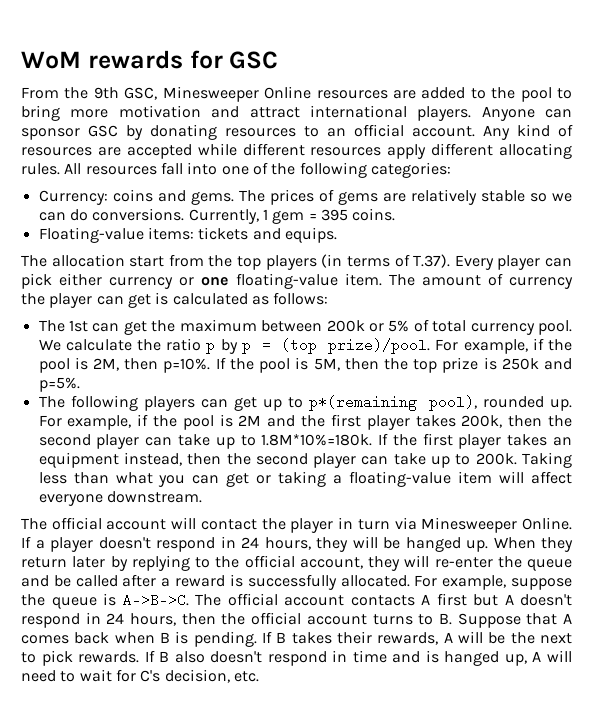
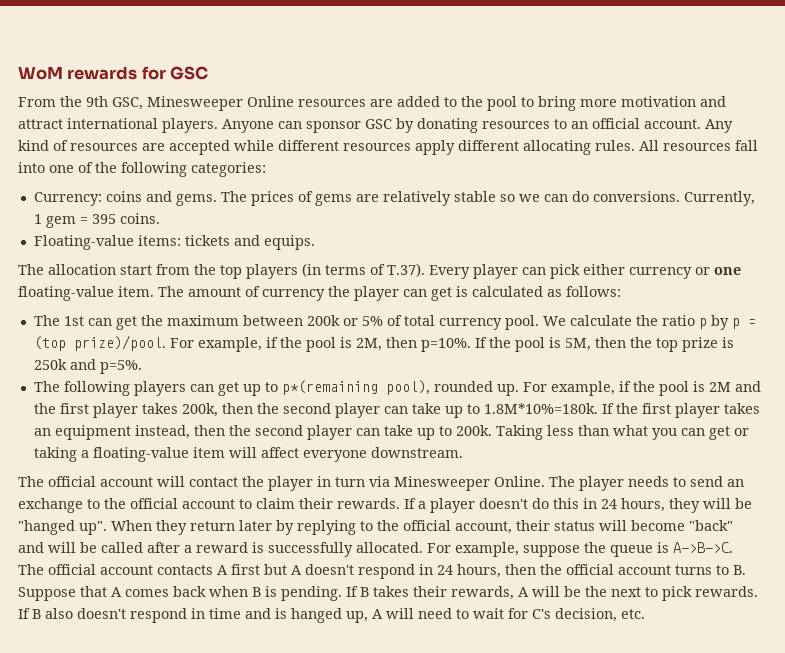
+ The player needs to send an exchange to the official account to claim their rewards.
- If a player doesn't respond in 24 hours, they will be hanged up.
+ If a player doesn't do this in 24 hours, they will be "hanged up".
- When they return later by replying to the official account, they will re-enter the queue and be called after a reward is successfully allocated.
+ When they return later by replying to the official account, their status will become "back" and will be called after a reward is successfully allocated.

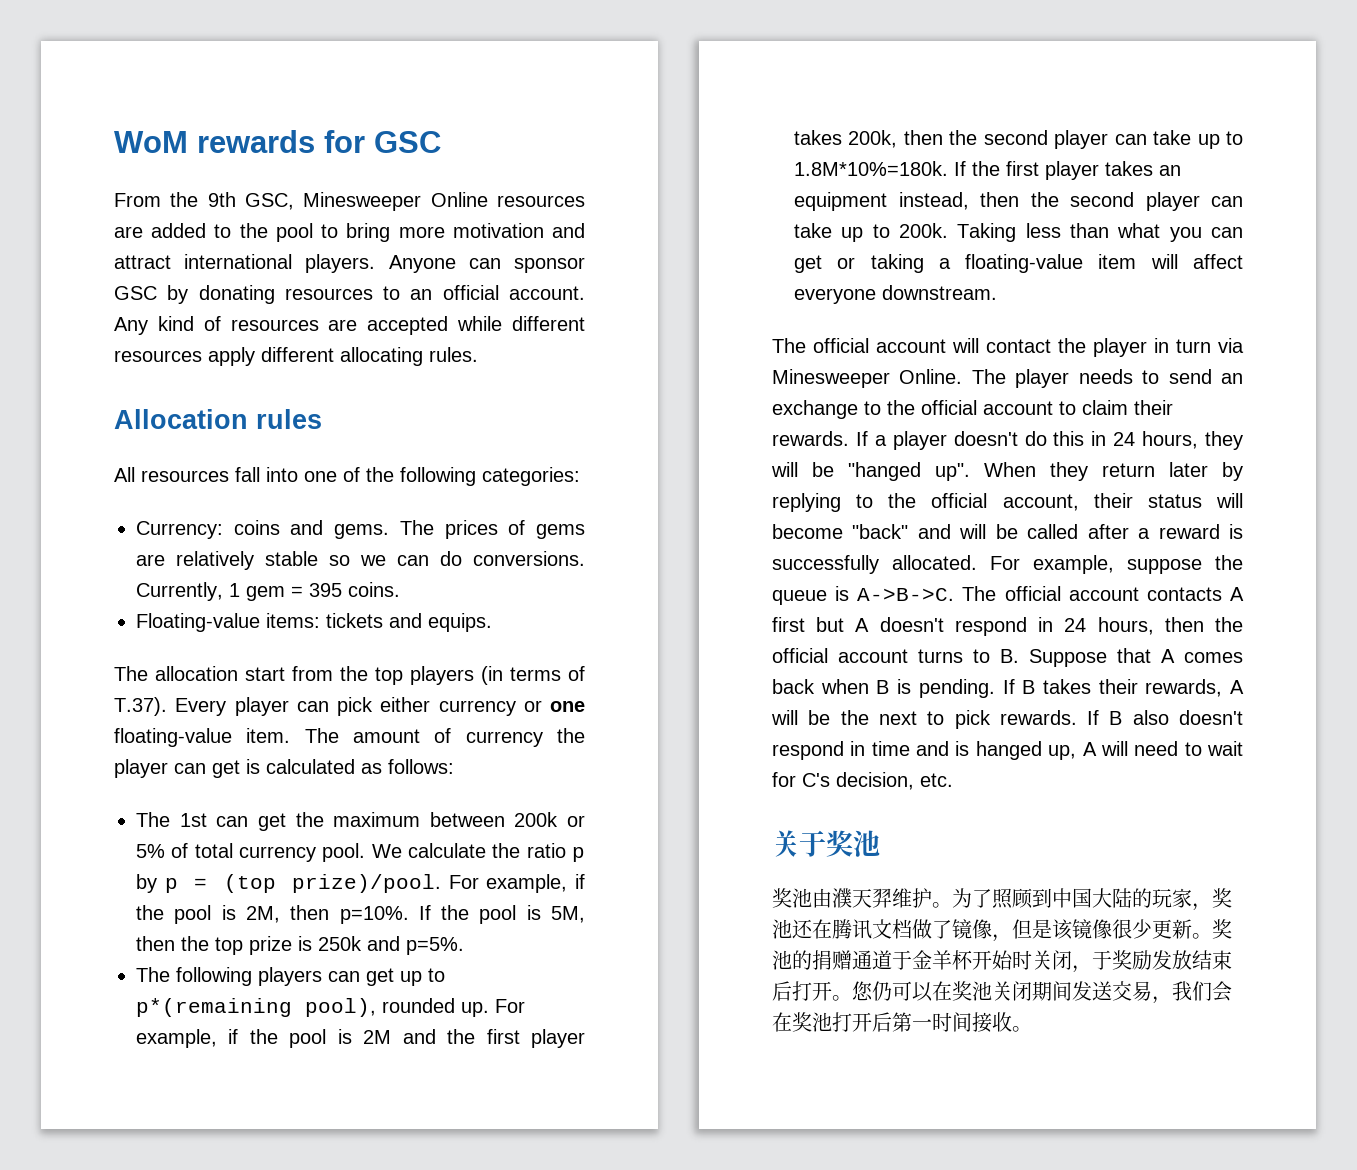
- Any kind of resources are accepted while different resources apply different allocating rules. All resources fall into one of the following categories:
+ Any kind of resources are accepted while different resources apply different allocating rules.
+ Allocation rules
+ All resources fall into one of the following categories:
+ 关于奖池
+ 奖池由濮天羿维护。为了照顾到中国大陆的玩家，奖池还在腾讯文档做了镜像，但是该镜像很少更新。奖池的捐赠通道于金羊杯开始时关闭，于奖励发放结束后打开。您仍可以在奖池关闭期间发送交易，我们会在奖池打开后第一时间接收。

